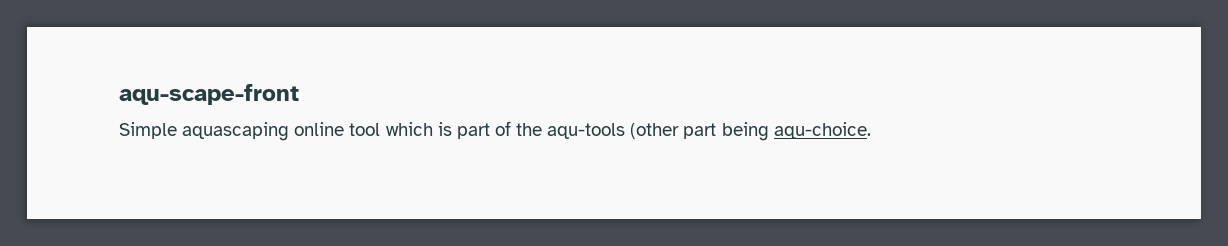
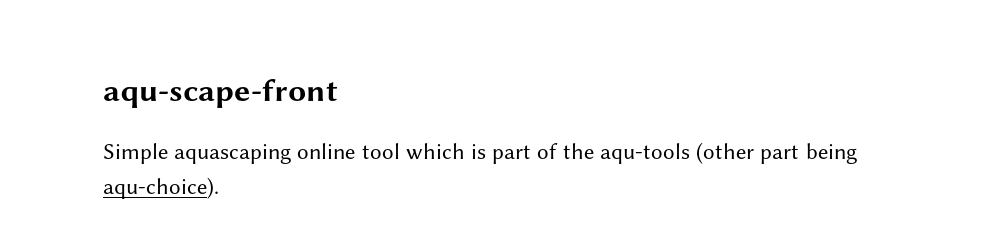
- Simple aquascaping online tool which is part of the aqu-tools (other part being aqu-choice.
+ Simple aquascaping online tool which is part of the aqu-tools (other part being aqu-choice).

